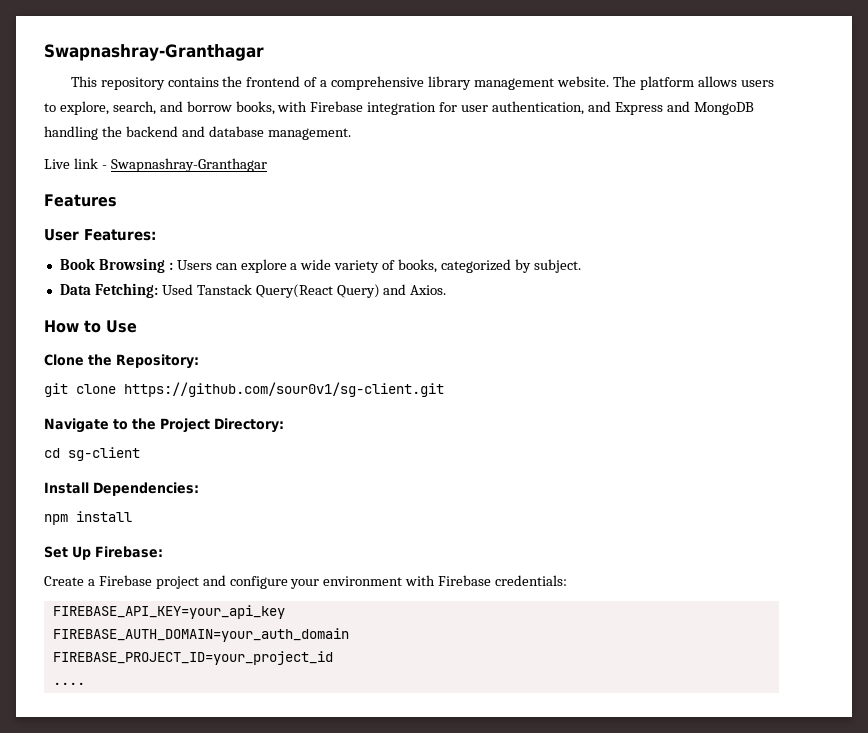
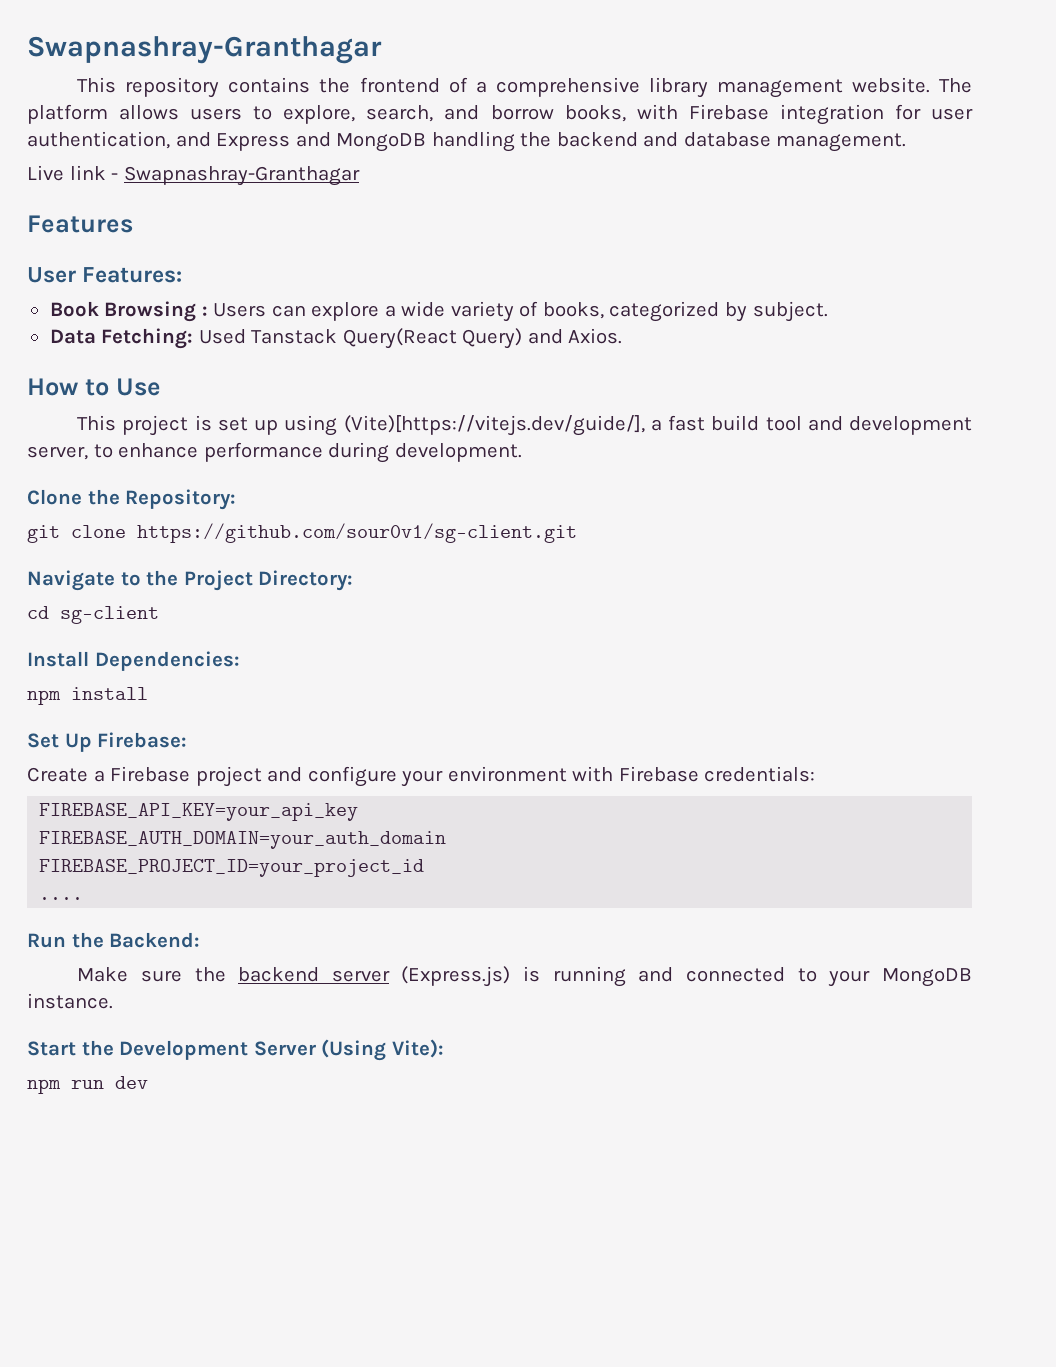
+ This project is set up using (Vite)[https://vitejs.dev/guide/], a fast build tool and development server, to enhance performance during development.
+ Run the Backend:
+ Make sure the backend server (Express.js) is running and connected to your MongoDB instance.
+ Start the Development Server (Using Vite):
+ npm run dev

